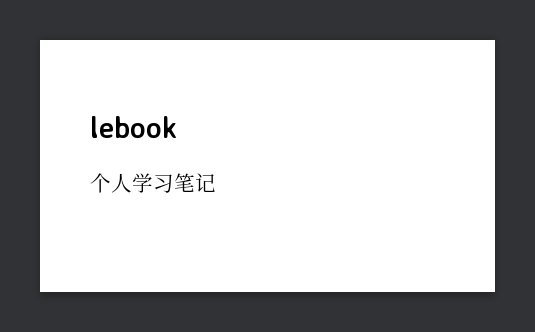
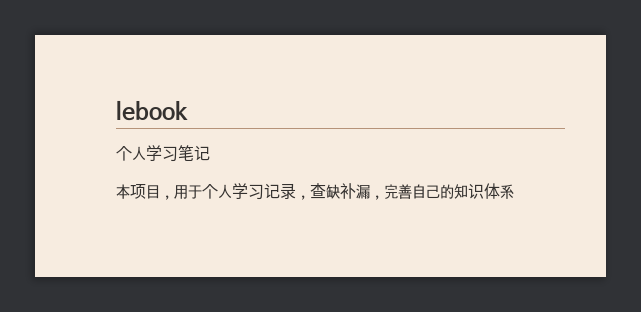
+ 本项目，用于个人学习记录，查缺补漏，完善自己的知识体系

